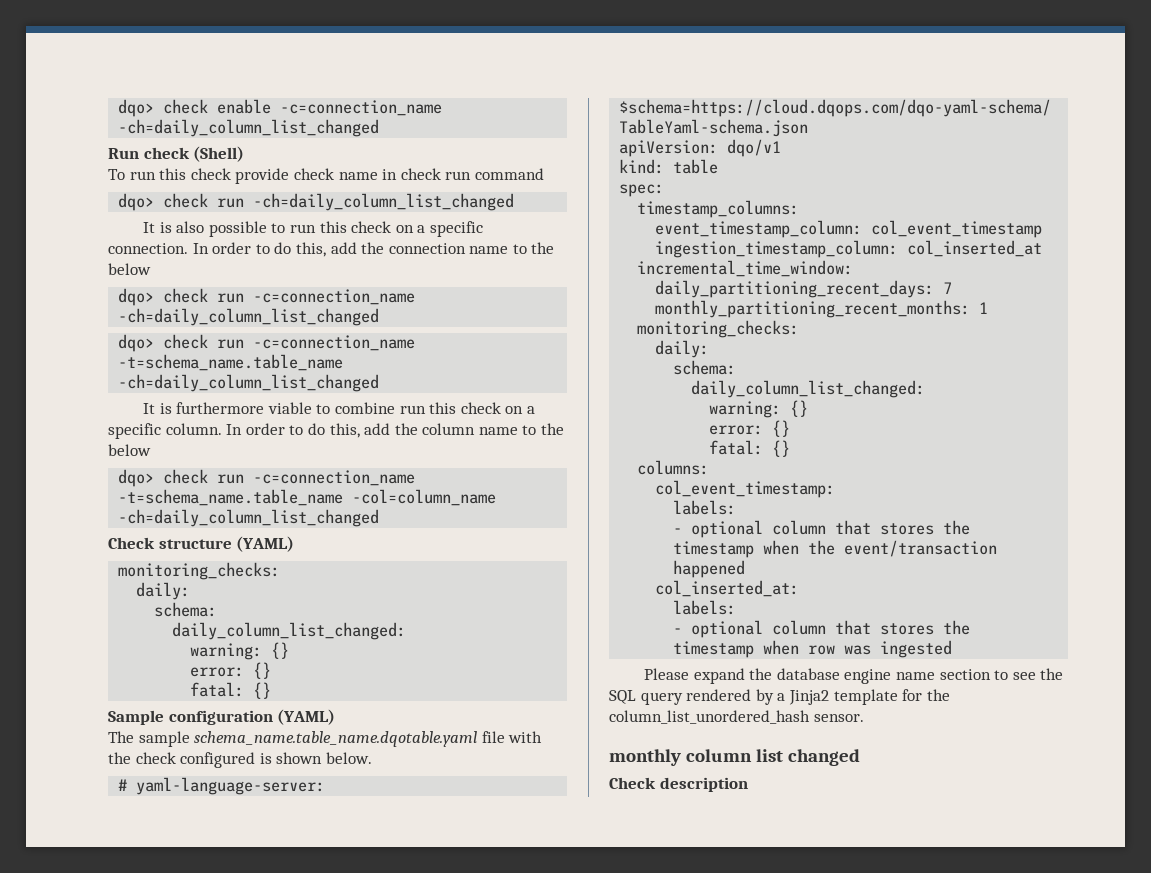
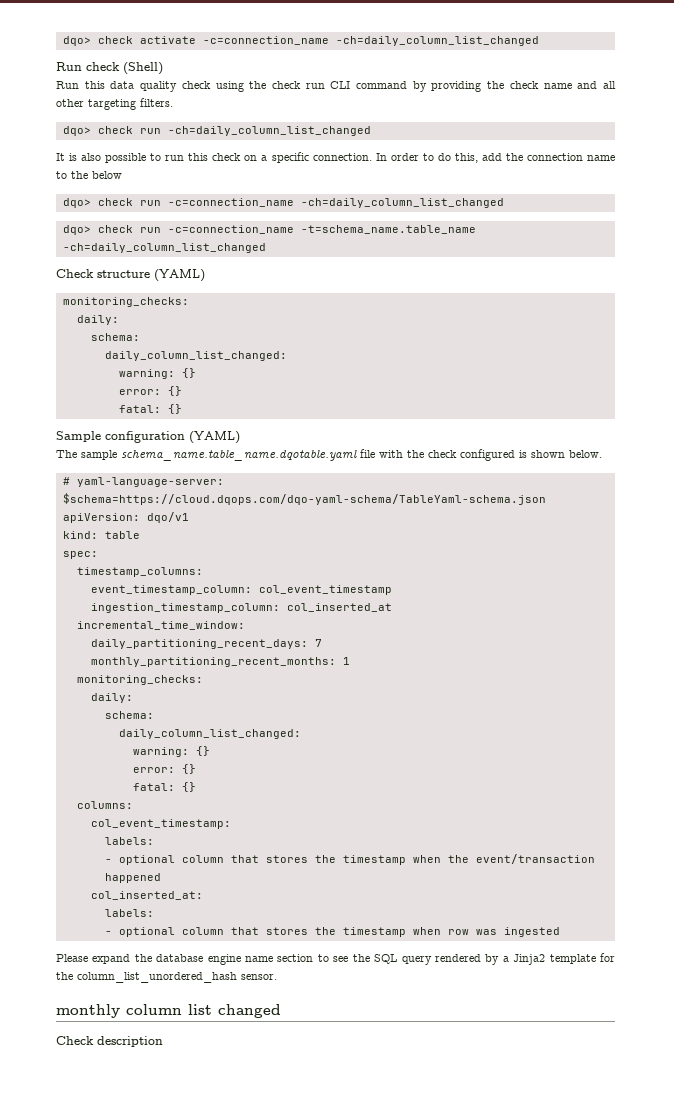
- dqo> check enable -c=connection_name -ch=daily_column_list_changed
+ dqo> check activate -c=connection_name -ch=daily_column_list_changed
- To run this check provide check name in check run command
+ Run this data quality check using the check run CLI command by providing the check name and all other targeting filters.
- It is furthermore viable to combine run this check on a specific column. In order to do this, add the column name to the below
- dqo> check run -c=connection_name -t=schema_name.table_name -col=column_name -ch=daily_column_list_changed

